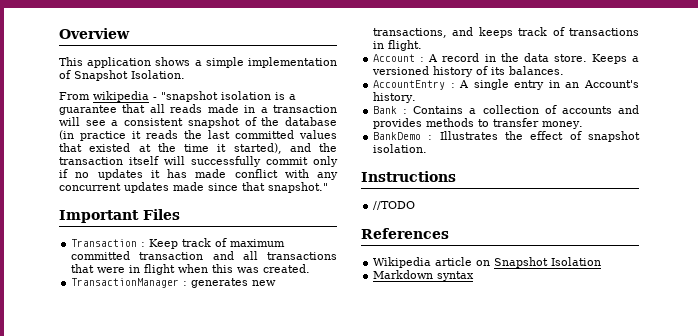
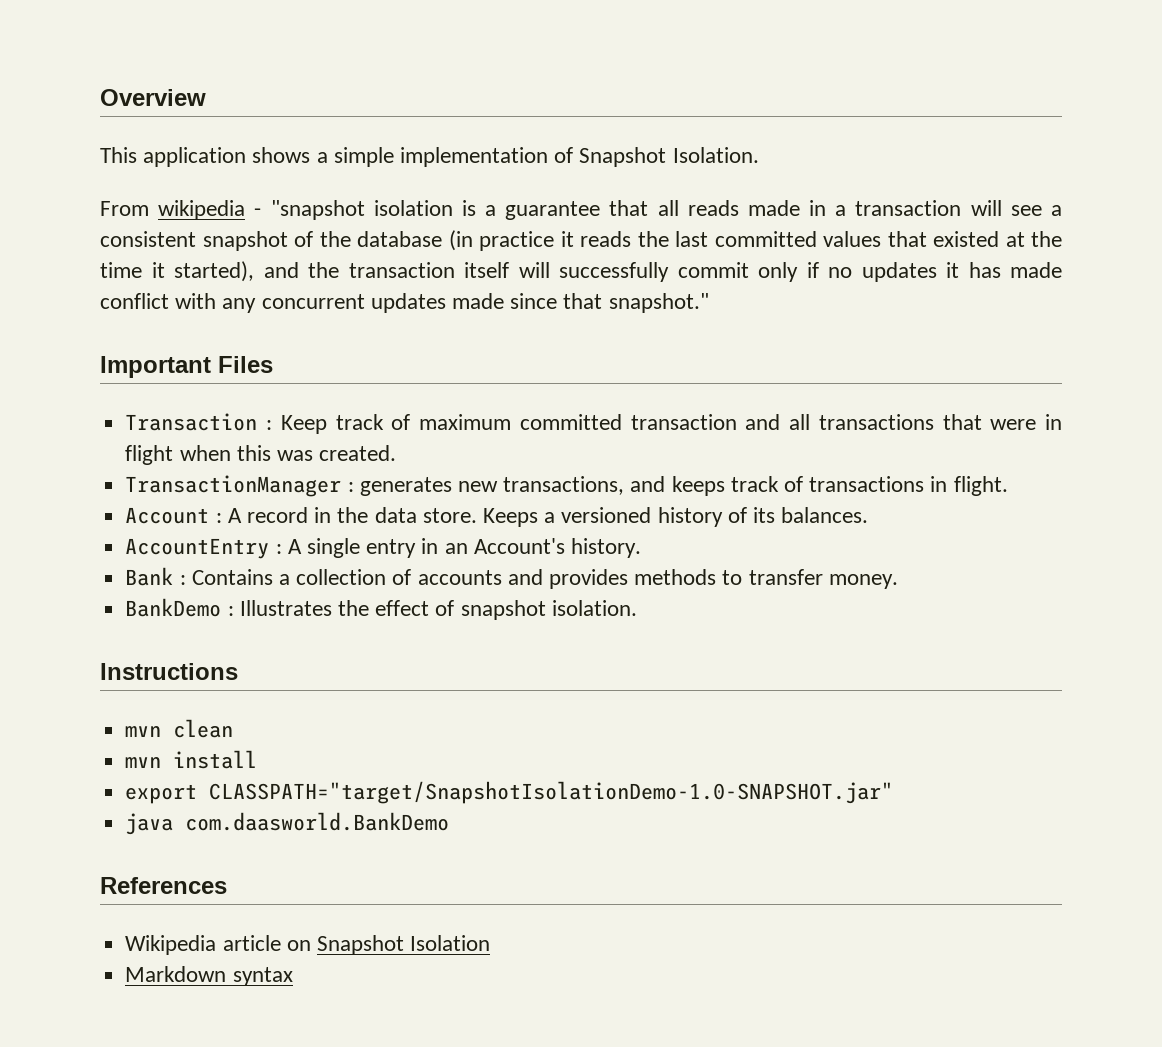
- //TODO
+ mvn clean
+ mvn install
+ export CLASSPATH="target/SnapshotIsolationDemo-1.0-SNAPSHOT.jar"
+ java com.daasworld.BankDemo

